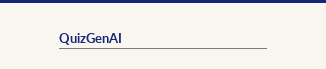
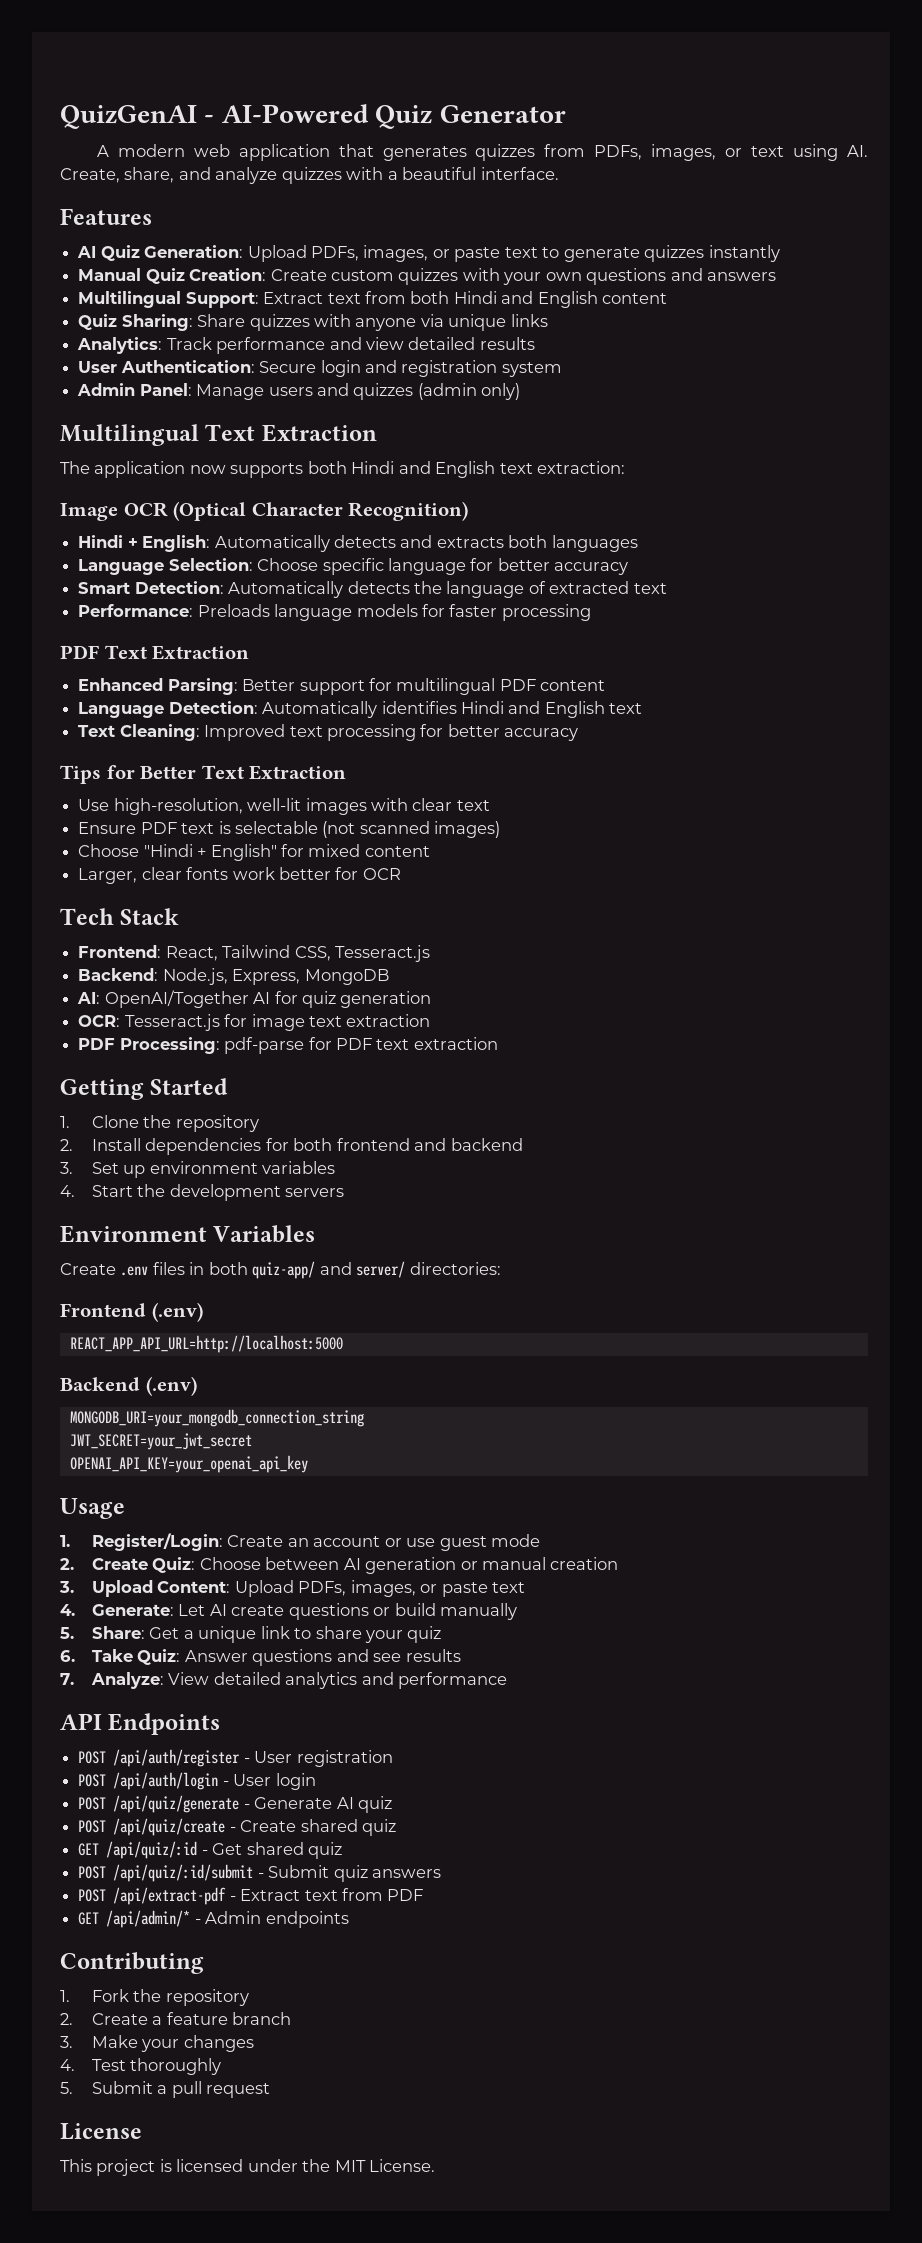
- QuizGenAI
+ QuizGenAI - AI-Powered Quiz Generator
+ A modern web application that generates quizzes from PDFs, images, or text using AI. Create, share, and analyze quizzes with a beautiful interface.
+ Features
+ AI Quiz Generation: Upload PDFs, images, or paste text to generate quizzes instantly
+ Manual Quiz Creation: Create custom quizzes with your own questions and answers
+ Multilingual Support: Extract text from both Hindi and English content
+ Quiz Sharing: Share quizzes with anyone via unique links
+ Analytics: Track performance and view detailed results
+ User Authentication: Secure login and registration system
+ Admin Panel: Manage users and quizzes (admin only)
+ Multilingual Text Extraction
+ The application now supports both Hindi and English text extraction:
+ Image OCR (Optical Character Recognition)
+ Hindi + English: Automatically detects and extracts both languages
+ Language Selection: Choose specific language for better accuracy
+ Smart Detection: Automatically detects the language of extracted text
+ Performance: Preloads language models for faster processing
+ PDF Text Extraction
+ Enhanced Parsing: Better support for multilingual PDF content
+ Language Detection: Automatically identifies Hindi and English text
+ Text Cleaning: Improved text processing for better accuracy
+ Tips for Better Text Extraction
+ Use high-resolution, well-lit images with clear text
+ Ensure PDF text is selectable (not scanned images)
+ Choose "Hindi + English" for mixed content
+ Larger, clear fonts work better for OCR
+ Tech Stack
+ Frontend: React, Tailwind CSS, Tesseract.js
+ Backend: Node.js, Express, MongoDB
+ AI: OpenAI/Together AI for quiz generation
+ OCR: Tesseract.js for image text extraction
+ PDF Processing: pdf-parse for PDF text extraction
+ Getting Started
+ 1. Clone the repository
+ 2. Install dependencies for both frontend and backend
+ 3. Set up environment variables
+ 4. Start the development servers
+ Environment Variables
+ Create .env files in both quiz-app/ and server/ directories:
+ Frontend (.env)
+ REACT_APP_API_URL=http://localhost:5000
+ Backend (.env)
+ MONGODB_URI=your_mongodb_connection_string
+ JWT_SECRET=your_jwt_secret
+ OPENAI_API_KEY=your_openai_api_key
+ Usage
+ 1. Register/Login: Create an account or use guest mode
+ 2. Create Quiz: Choose between AI generation or manual creation
+ 3. Upload Content: Upload PDFs, images, or paste text
+ 4. Generate: Let AI create questions or build manually
+ 5. Share: Get a unique link to share your quiz
+ 6. Take Quiz: Answer questions and see results
+ 7. Analyze: View detailed analytics and performance
+ API Endpoints
+ POST /api/auth/register - User registration
+ POST /api/auth/login - User login
+ POST /api/quiz/generate - Generate AI quiz
+ POST /api/quiz/create - Create shared quiz
+ GET /api/quiz/:id - Get shared quiz
+ POST /api/quiz/:id/submit - Submit quiz answers
+ POST /api/extract-pdf - Extract text from PDF
+ GET /api/admin/* - Admin endpoints
+ Contributing
+ 1. Fork the repository
+ 2. Create a feature branch
+ 3. Make your changes
+ 4. Test thoroughly
+ 5. Submit a pull request
+ License
+ This project is licensed under the MIT License.

